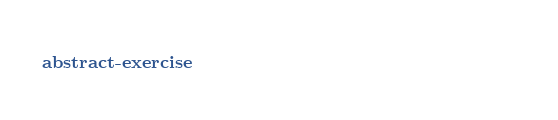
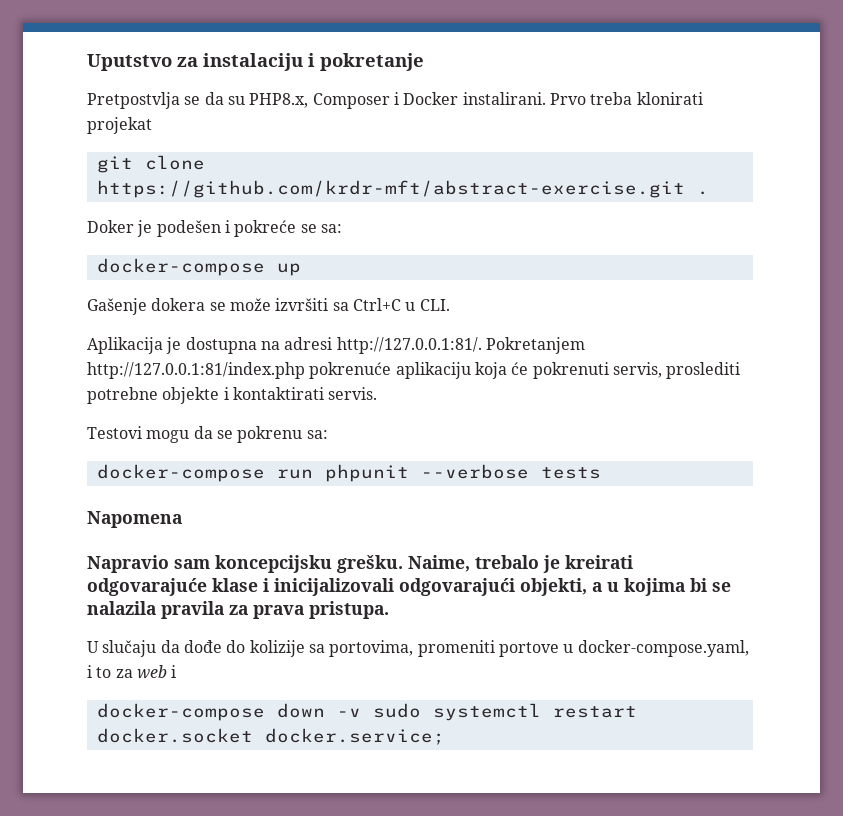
- abstract-exercise
+ Uputstvo za instalaciju i pokretanje
+ Pretpostvlja se da su PHP8.x, Composer i Docker instalirani. Prvo treba klonirati projekat
+ git clone https://github.com/krdr-mft/abstract-exercise.git .
+ Doker je podešen i pokreće se sa:
+ docker-compose up
+ Gašenje dokera se može izvršiti sa Ctrl+C u CLI.
+ Aplikacija je dostupna na adresi http://127.0.0.1:81/. Pokretanjem http://127.0.0.1:81/index.php pokrenuće aplikaciju koja će pokrenuti servis, proslediti potrebne objekte i kontaktirati servis.
+ Testovi mogu da se pokrenu sa:
+ docker-compose run phpunit --verbose tests
+ Napomena
+ Napravio sam koncepcijsku grešku. Naime, trebalo je kreirati odgovarajuće klase i inicijalizovali odgovarajući objekti, a u kojima bi se nalazila pravila za prava pristupa.
+ U slučaju da dođe do kolizije sa portovima, promeniti portove u docker-compose.yaml, i to za web i
+ docker-compose down -v sudo systemctl restart docker.socket docker.service;

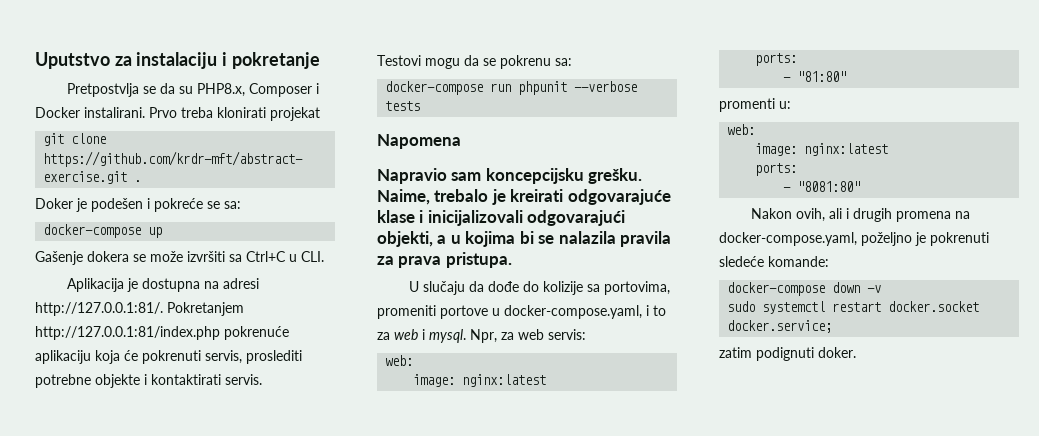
- U slučaju da dođe do kolizije sa portovima, promeniti portove u docker-compose.yaml, i to za web i
+ U slučaju da dođe do kolizije sa portovima, promeniti portove u docker-compose.yaml, i to za web i mysql. Npr, za web servis:
+ web:
+ image: nginx:latest
+ ports:
+ - "81:80"
+ promenti u:
+ web:
+ image: nginx:latest
+ ports:
+ - "8081:80"
+ Nakon ovih, ali i drugih promena na docker-compose.yaml, poželjno je pokrenuti sledeće komande:
- docker-compose down -v sudo systemctl restart docker.socket docker.service;
+ docker-compose down -v
+ sudo systemctl restart docker.socket docker.service;
+ zatim podignuti doker.

